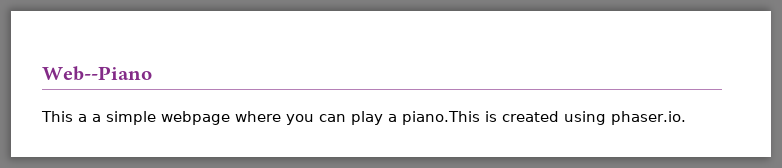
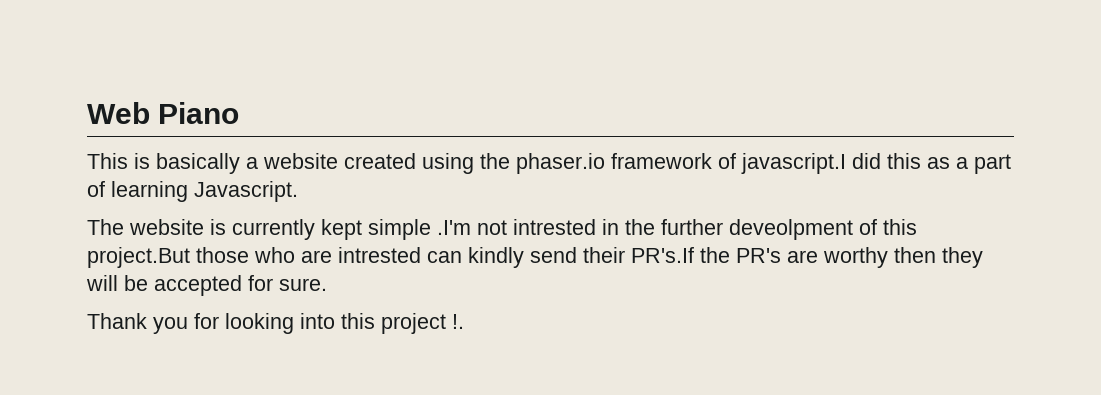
- Web--Piano
+ Web Piano
- This a a simple webpage where you can play a piano.This is created using phaser.io.
+ This is basically a website created using the phaser.io framework of javascript.I did this as a part of learning Javascript.
+ The website is currently kept simple .I'm not intrested in the further deveolpment of this project.But those who are intrested can kindly send their PR's.If the PR's are worthy then they will be accepted for sure.
+ Thank you for looking into this project !.

